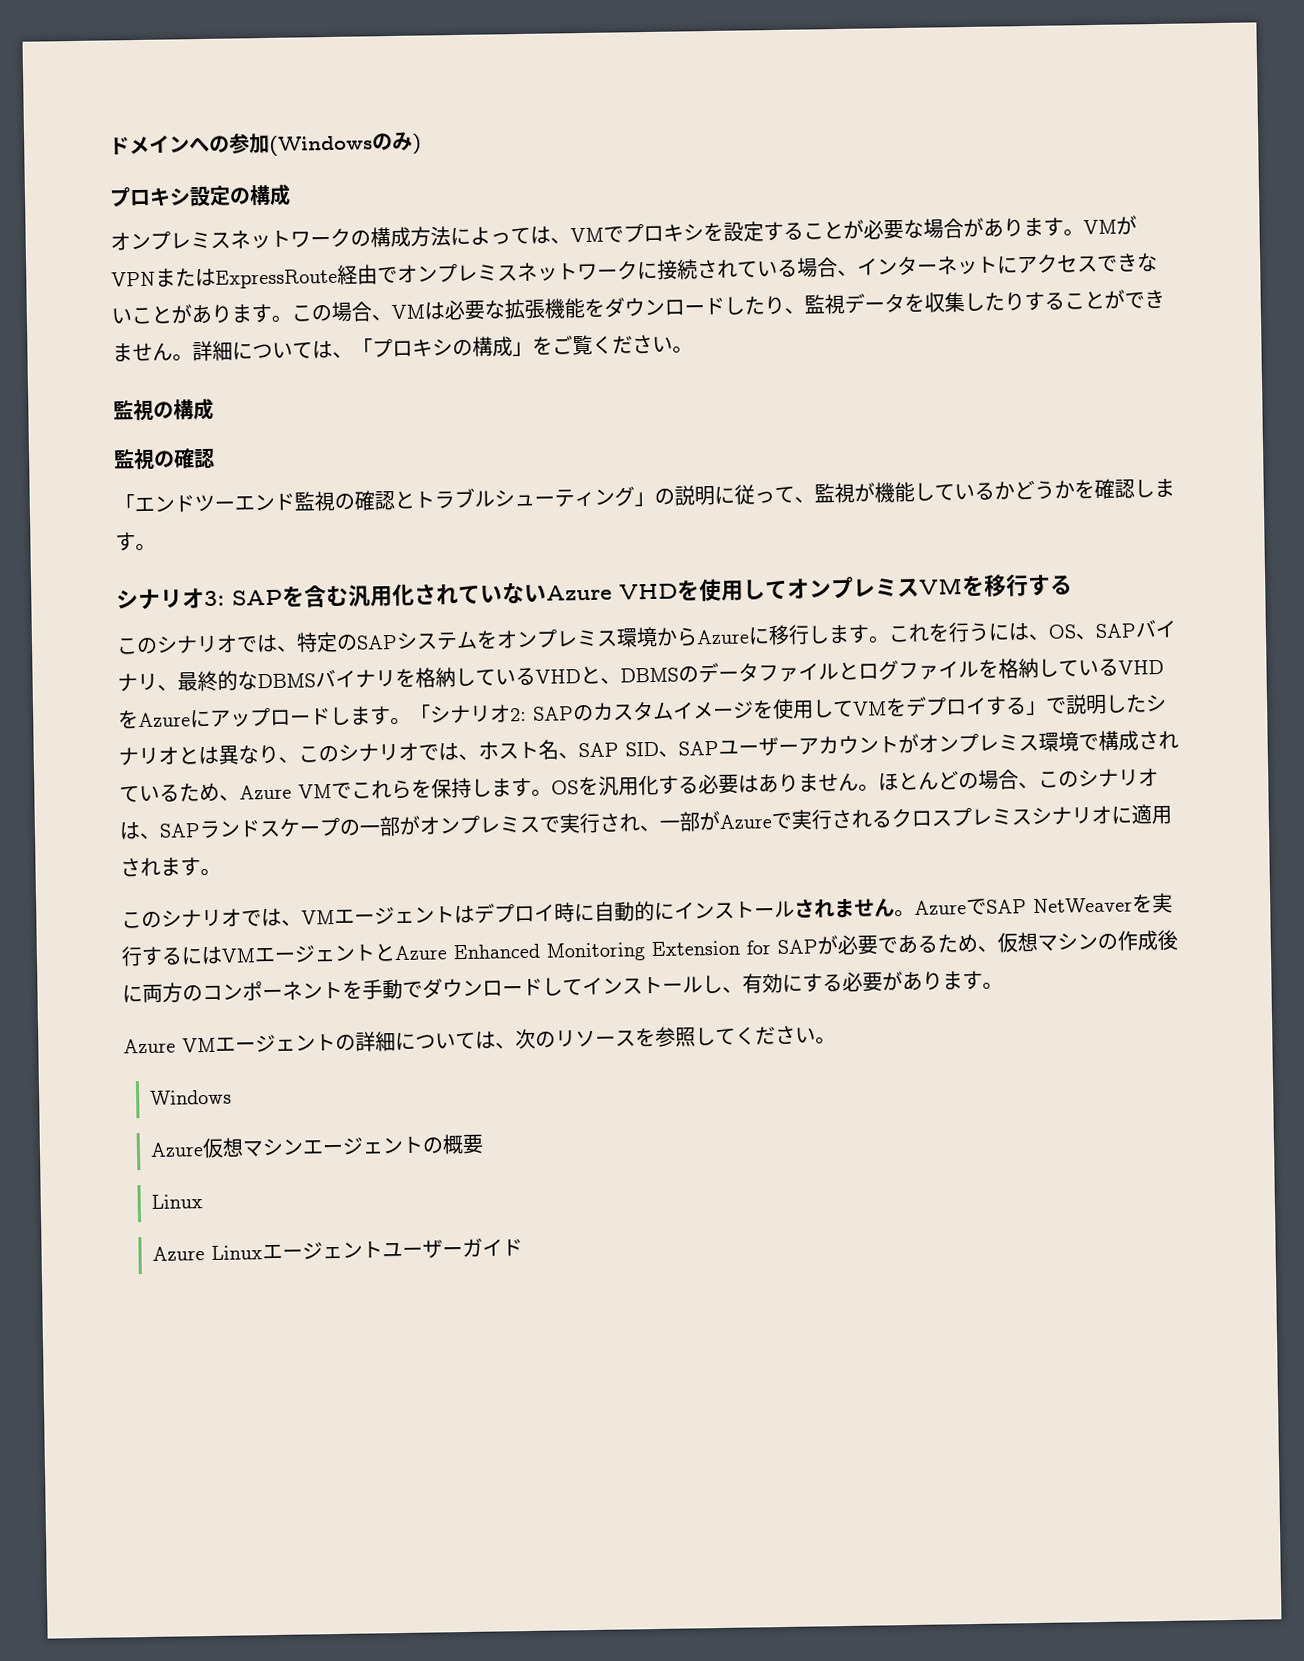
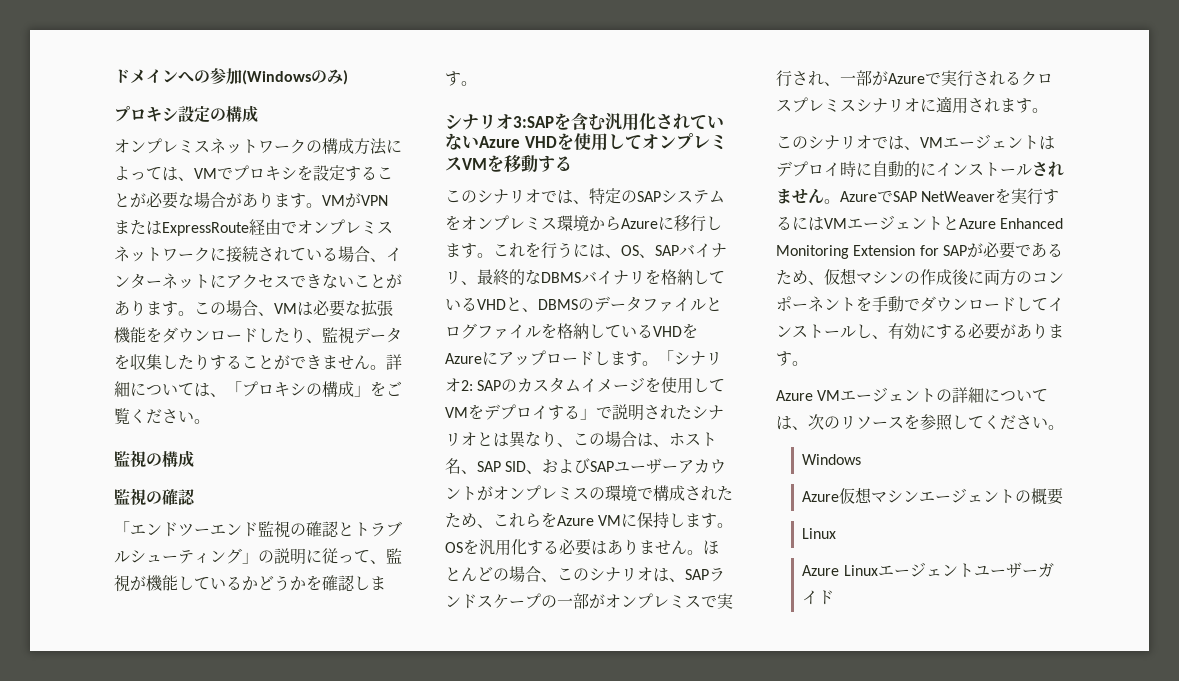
- シナリオ3: SAPを含む汎用化されていないAzure VHDを使用してオンプレミスVMを移行する
+ シナリオ3:SAPを含む汎用化されていないAzure VHDを使用してオンプレミスVMを移動する
- 「シナリオ2: SAPのカスタムイメージを使用してVMをデプロイする」で説明したシナリオとは異なり、このシナリオでは、ホスト名、SAP SID、SAPユーザーアカウントがオンプレミス環境で構成されているため、Azure VMでこれらを保持します。
+ 「シナリオ2: SAPのカスタムイメージを使用してVMをデプロイする」で説明されたシナリオとは異なり、この場合は、ホスト名、SAP SID、およびSAPユーザーアカウントがオンプレミスの環境で構成されたため、これらをAzure VMに保持します。

